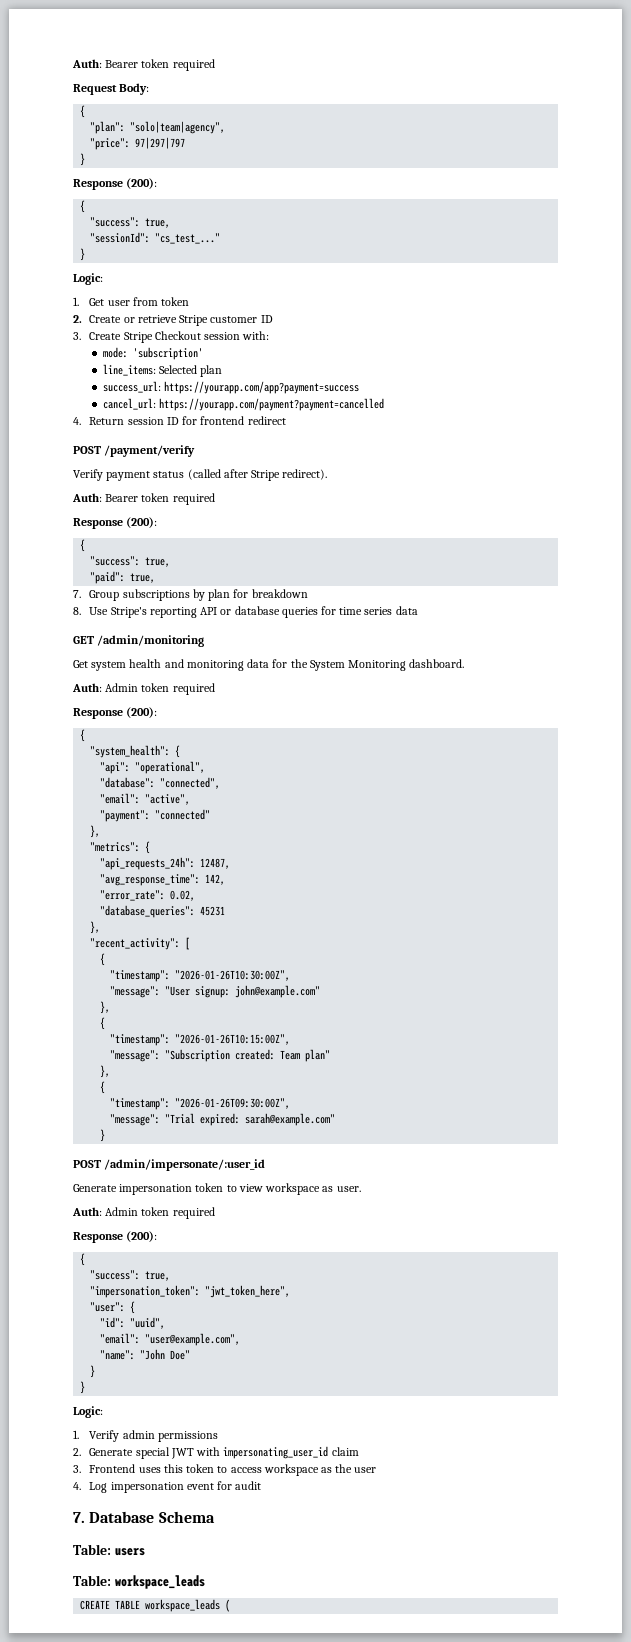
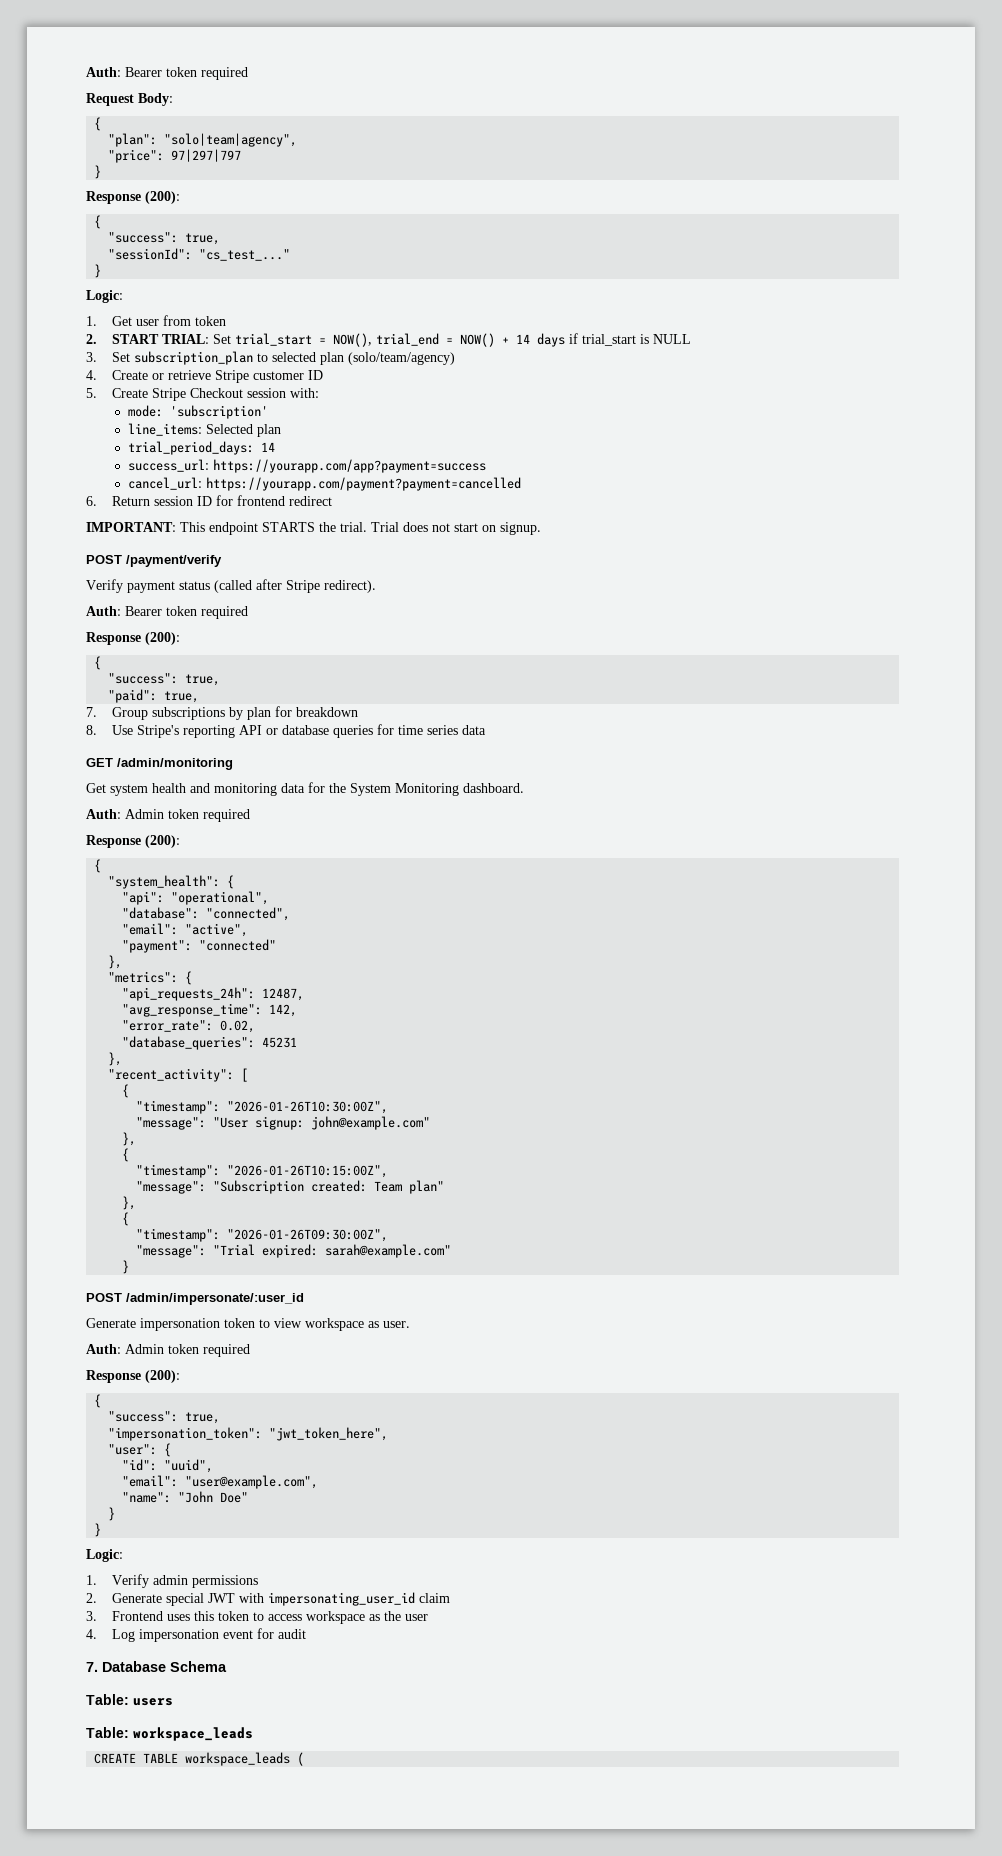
- 2. Create or retrieve Stripe customer ID
+ 2. START TRIAL: Set trial_start = NOW(), trial_end = NOW() + 14 days if trial_start is NULL
+ 3. Set subscription_plan to selected plan (solo/team/agency)
+ 4. Create or retrieve Stripe customer ID
- 3. Create Stripe Checkout session with:
+ 5. Create Stripe Checkout session with:
+ trial_period_days: 14
- 4. Return session ID for frontend redirect
+ 6. Return session ID for frontend redirect
+ IMPORTANT: This endpoint STARTS the trial. Trial does not start on signup.

